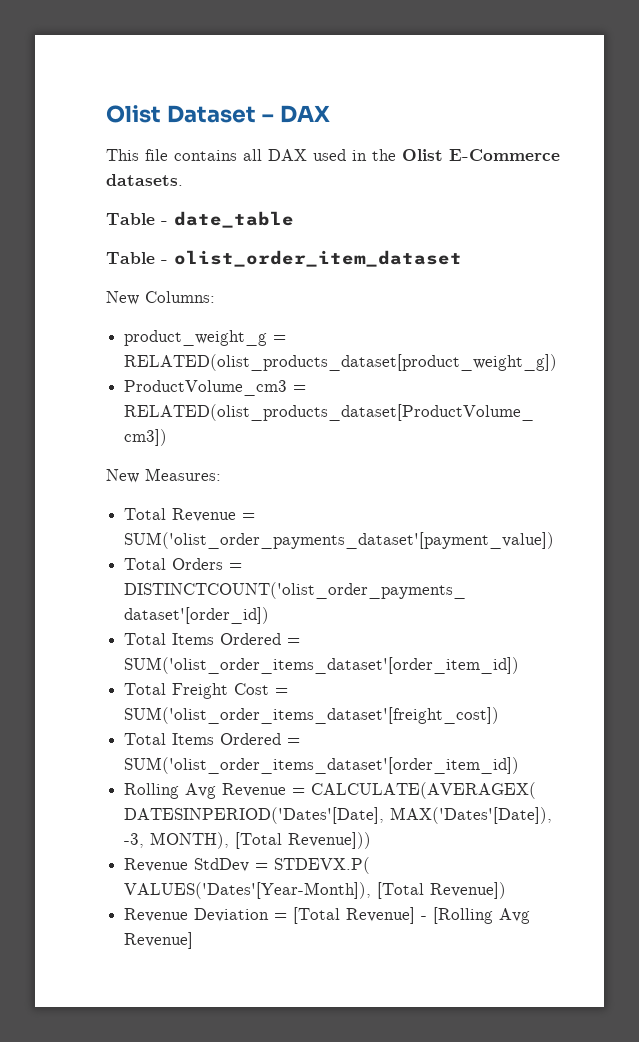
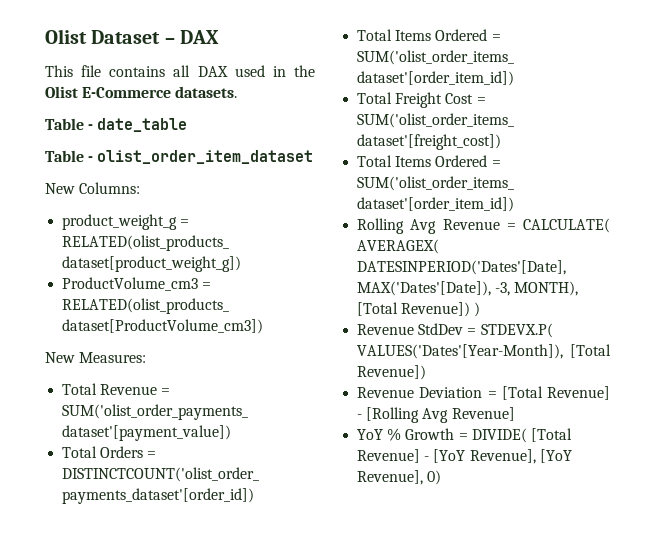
- Rolling Avg Revenue = CALCULATE(AVERAGEX( DATESINPERIOD('Dates'[Date], MAX('Dates'[Date]), -3, MONTH), [Total Revenue]))
+ Rolling Avg Revenue = CALCULATE( AVERAGEX( DATESINPERIOD('Dates'[Date], MAX('Dates'[Date]), -3, MONTH), [Total Revenue]) )
+ YoY % Growth = DIVIDE( [Total Revenue] - [YoY Revenue], [YoY Revenue], 0)

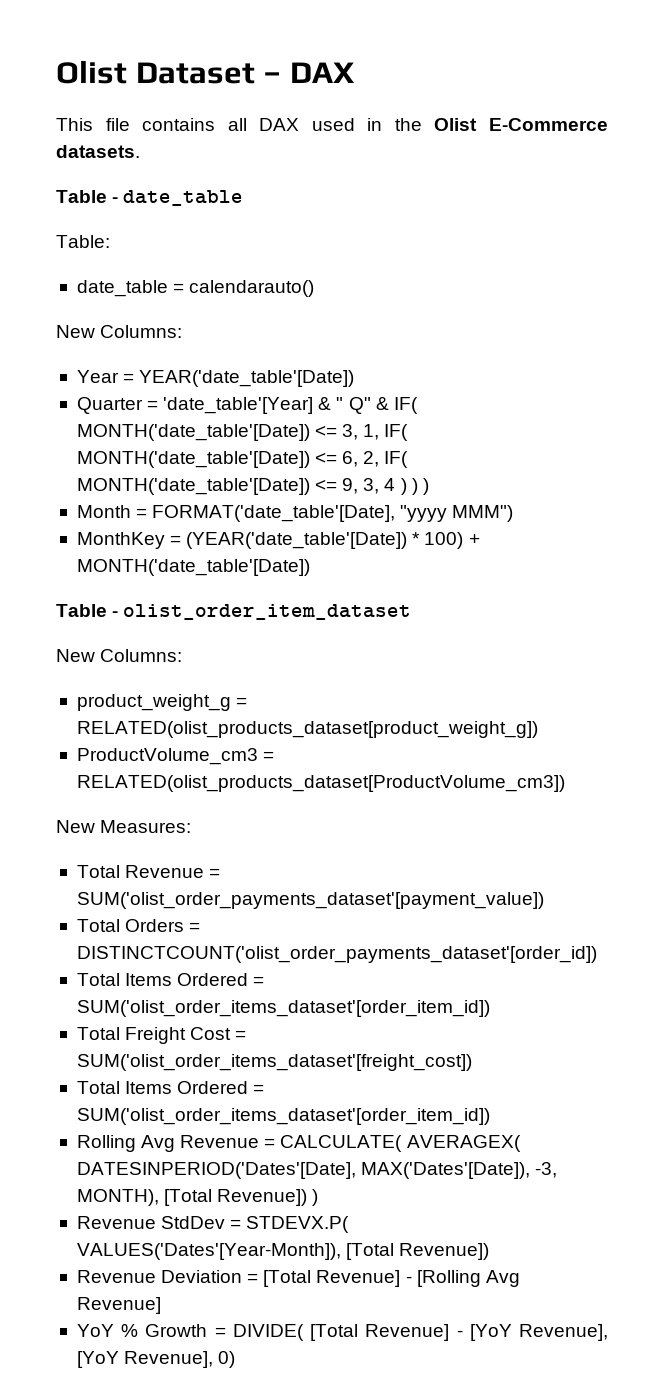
+ Table:
+ date_table = calendarauto()
+ New Columns:
+ Year = YEAR('date_table'[Date])
+ Quarter = 'date_table'[Year] & " Q" & IF( MONTH('date_table'[Date]) <= 3, 1, IF( MONTH('date_table'[Date]) <= 6, 2, IF( MONTH('date_table'[Date]) <= 9, 3, 4 ) ) )
+ Month = FORMAT('date_table'[Date], "yyyy MMM")
+ MonthKey = (YEAR('date_table'[Date]) * 100) + MONTH('date_table'[Date])

